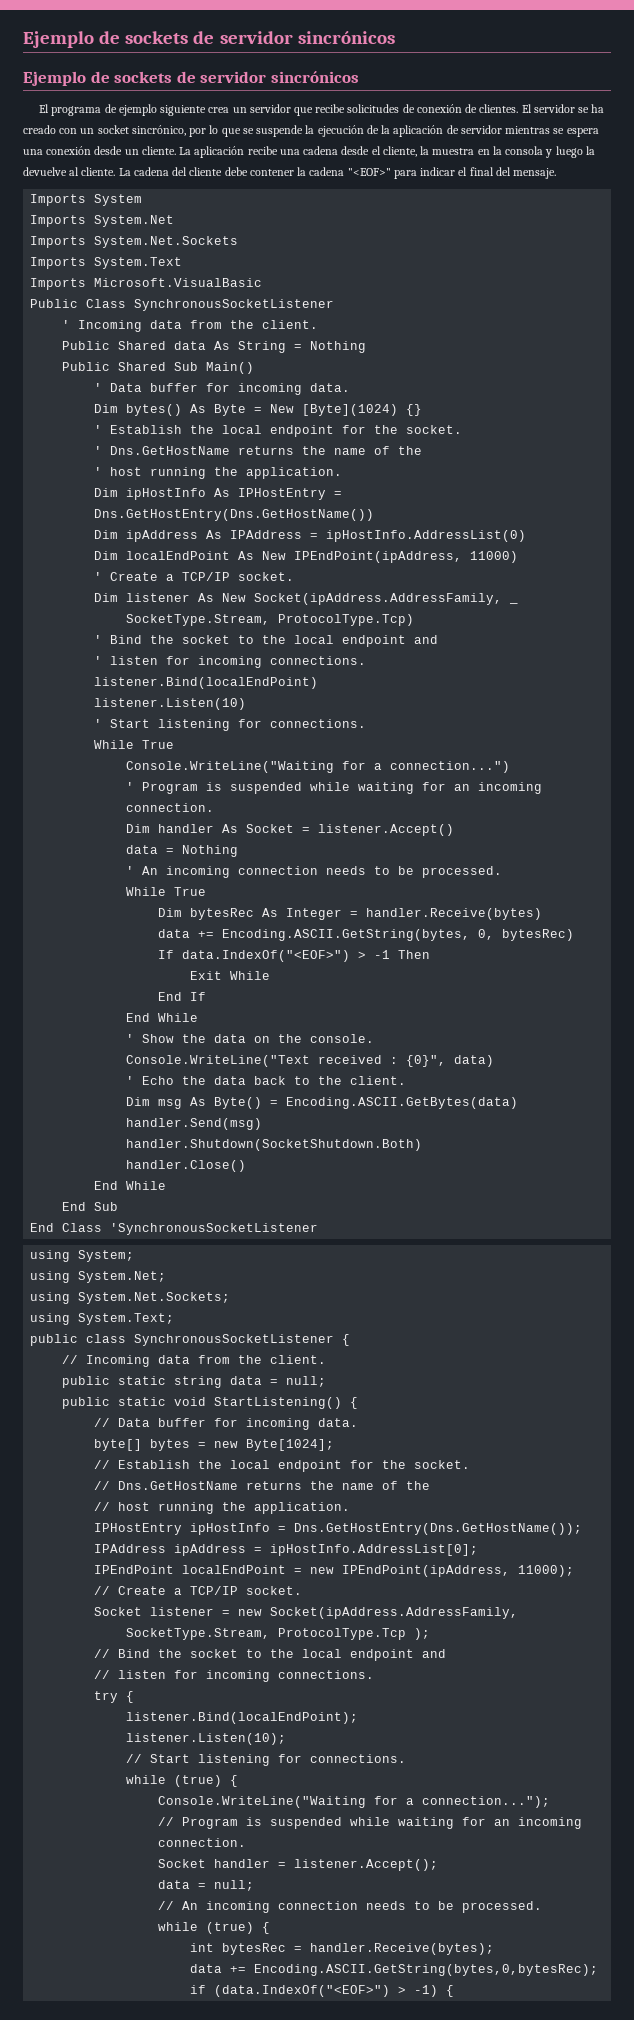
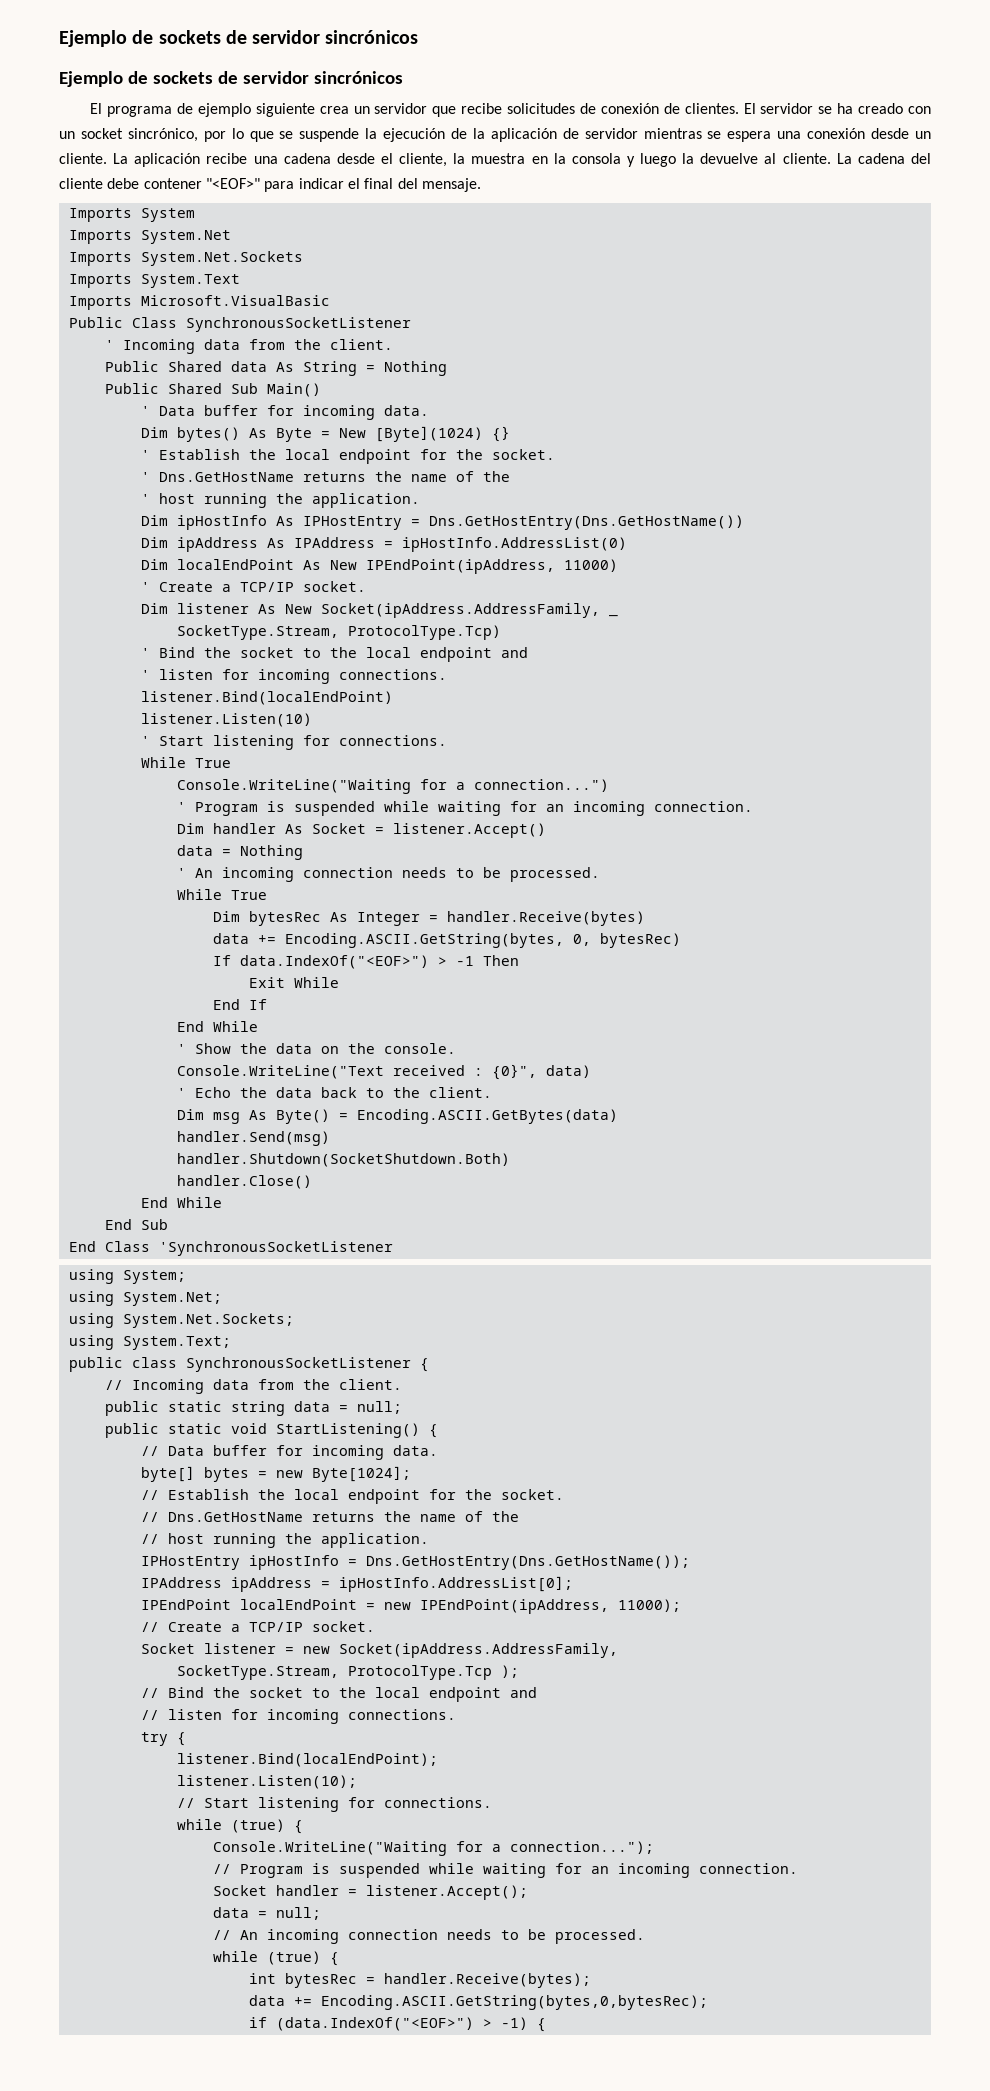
- La cadena del cliente debe contener la cadena "<EOF>" para indicar el final del mensaje.
+ La cadena del cliente debe contener "<EOF>" para indicar el final del mensaje.

